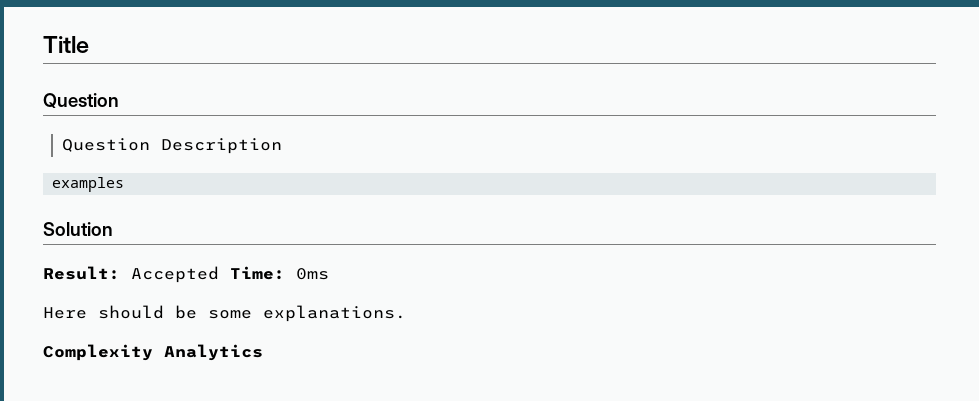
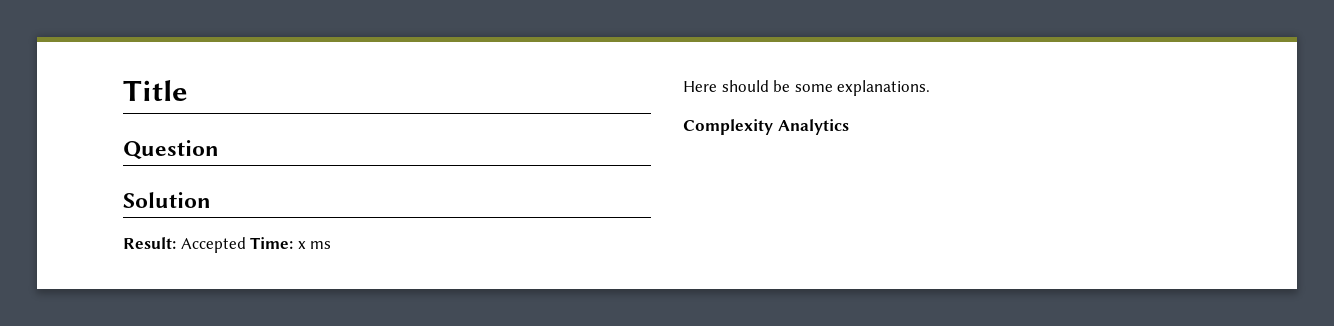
- Question Description
- examples
- Result: Accepted Time: 0ms
+ Result: Accepted Time: x ms

